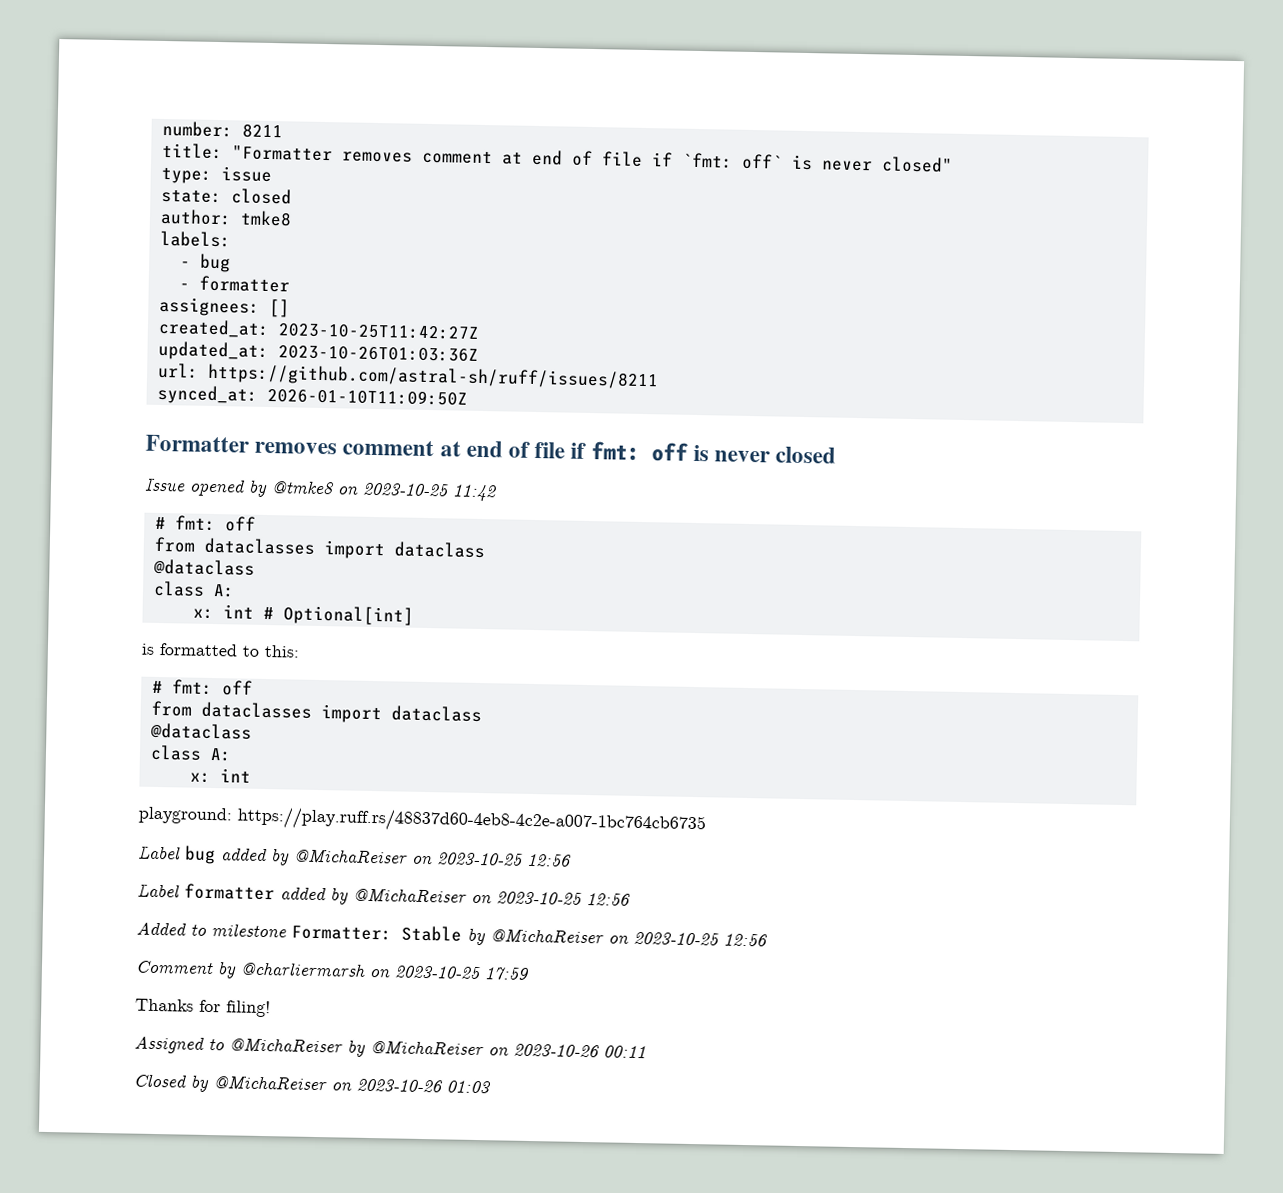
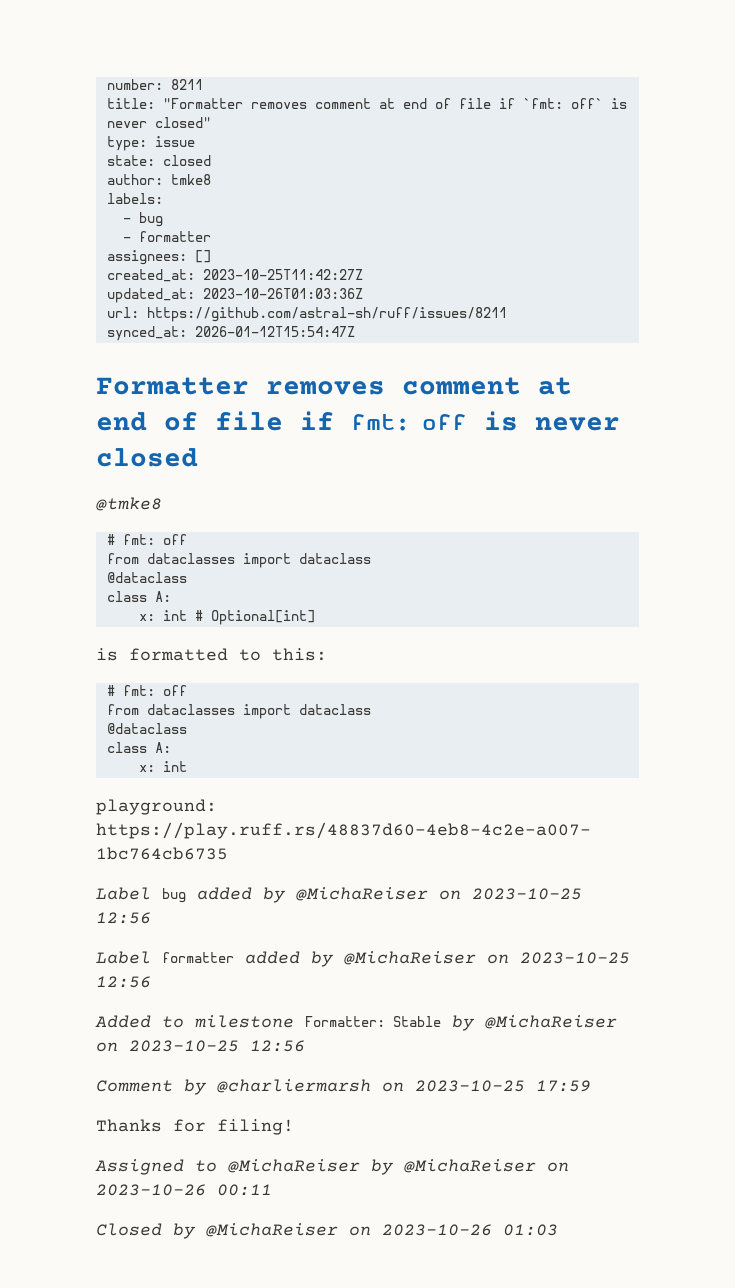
- synced_at: 2026-01-10T11:09:50Z
+ synced_at: 2026-01-12T15:54:47Z
- Issue opened by @tmke8 on 2023-10-25 11:42
+ @tmke8

